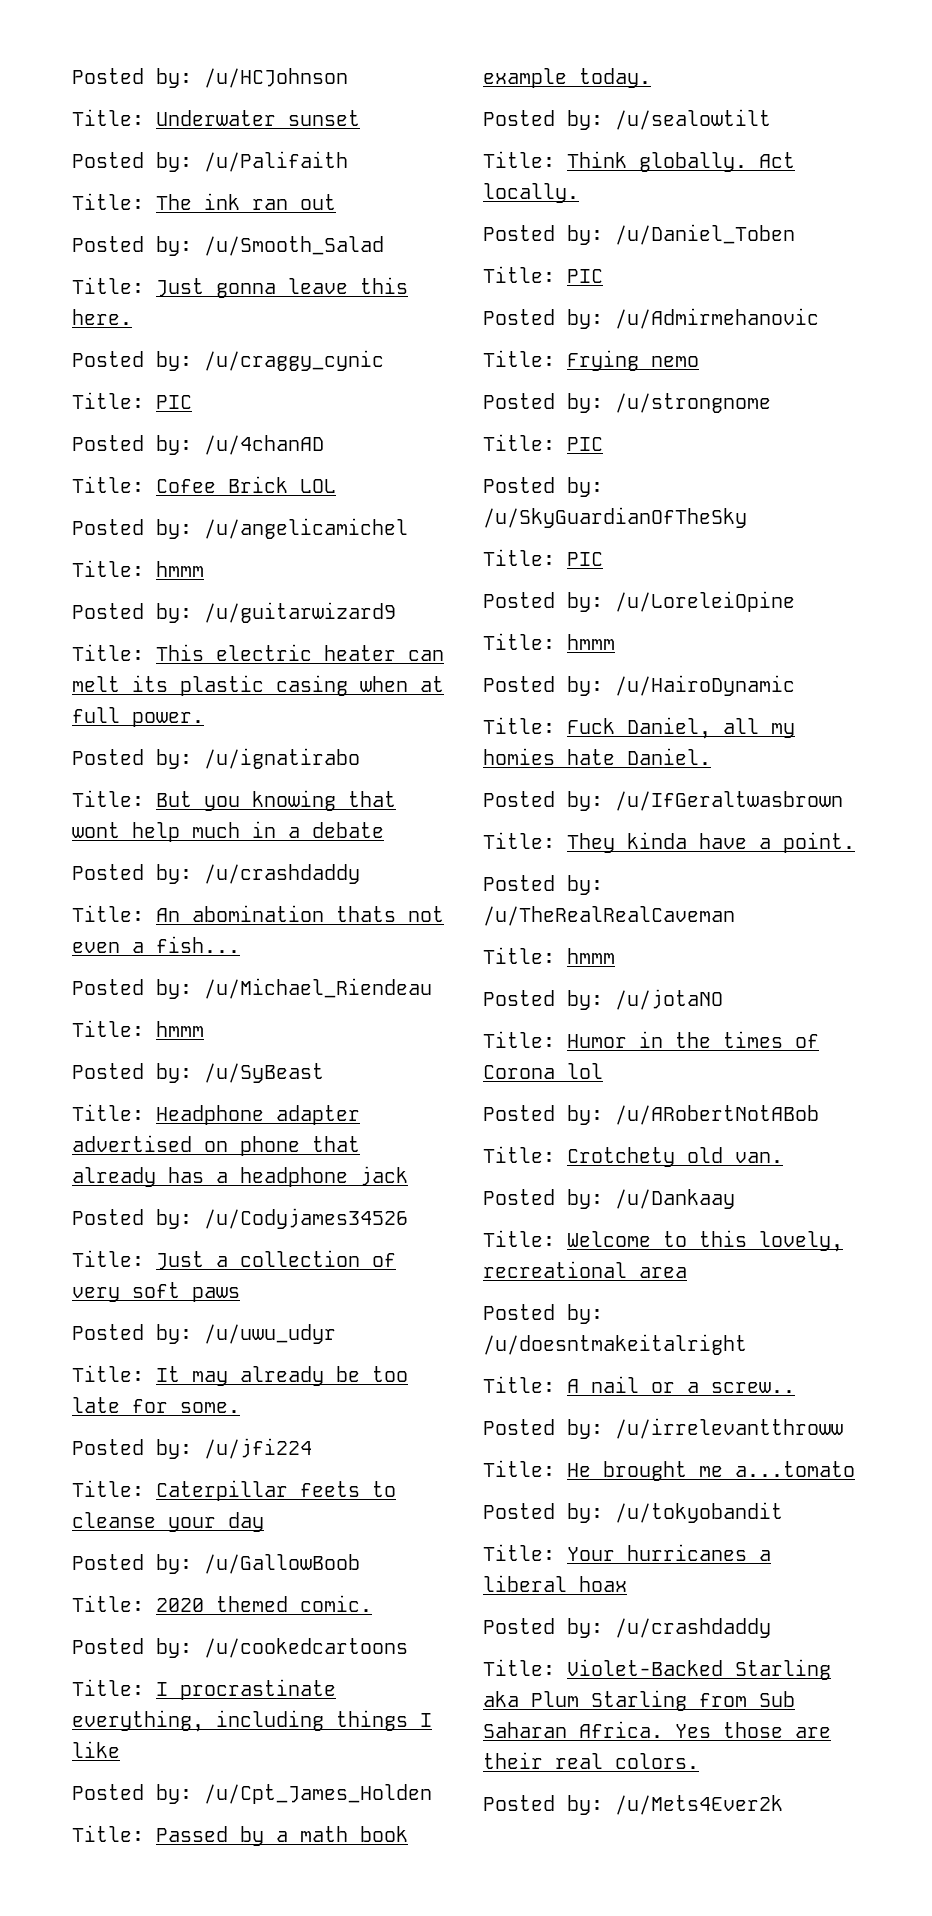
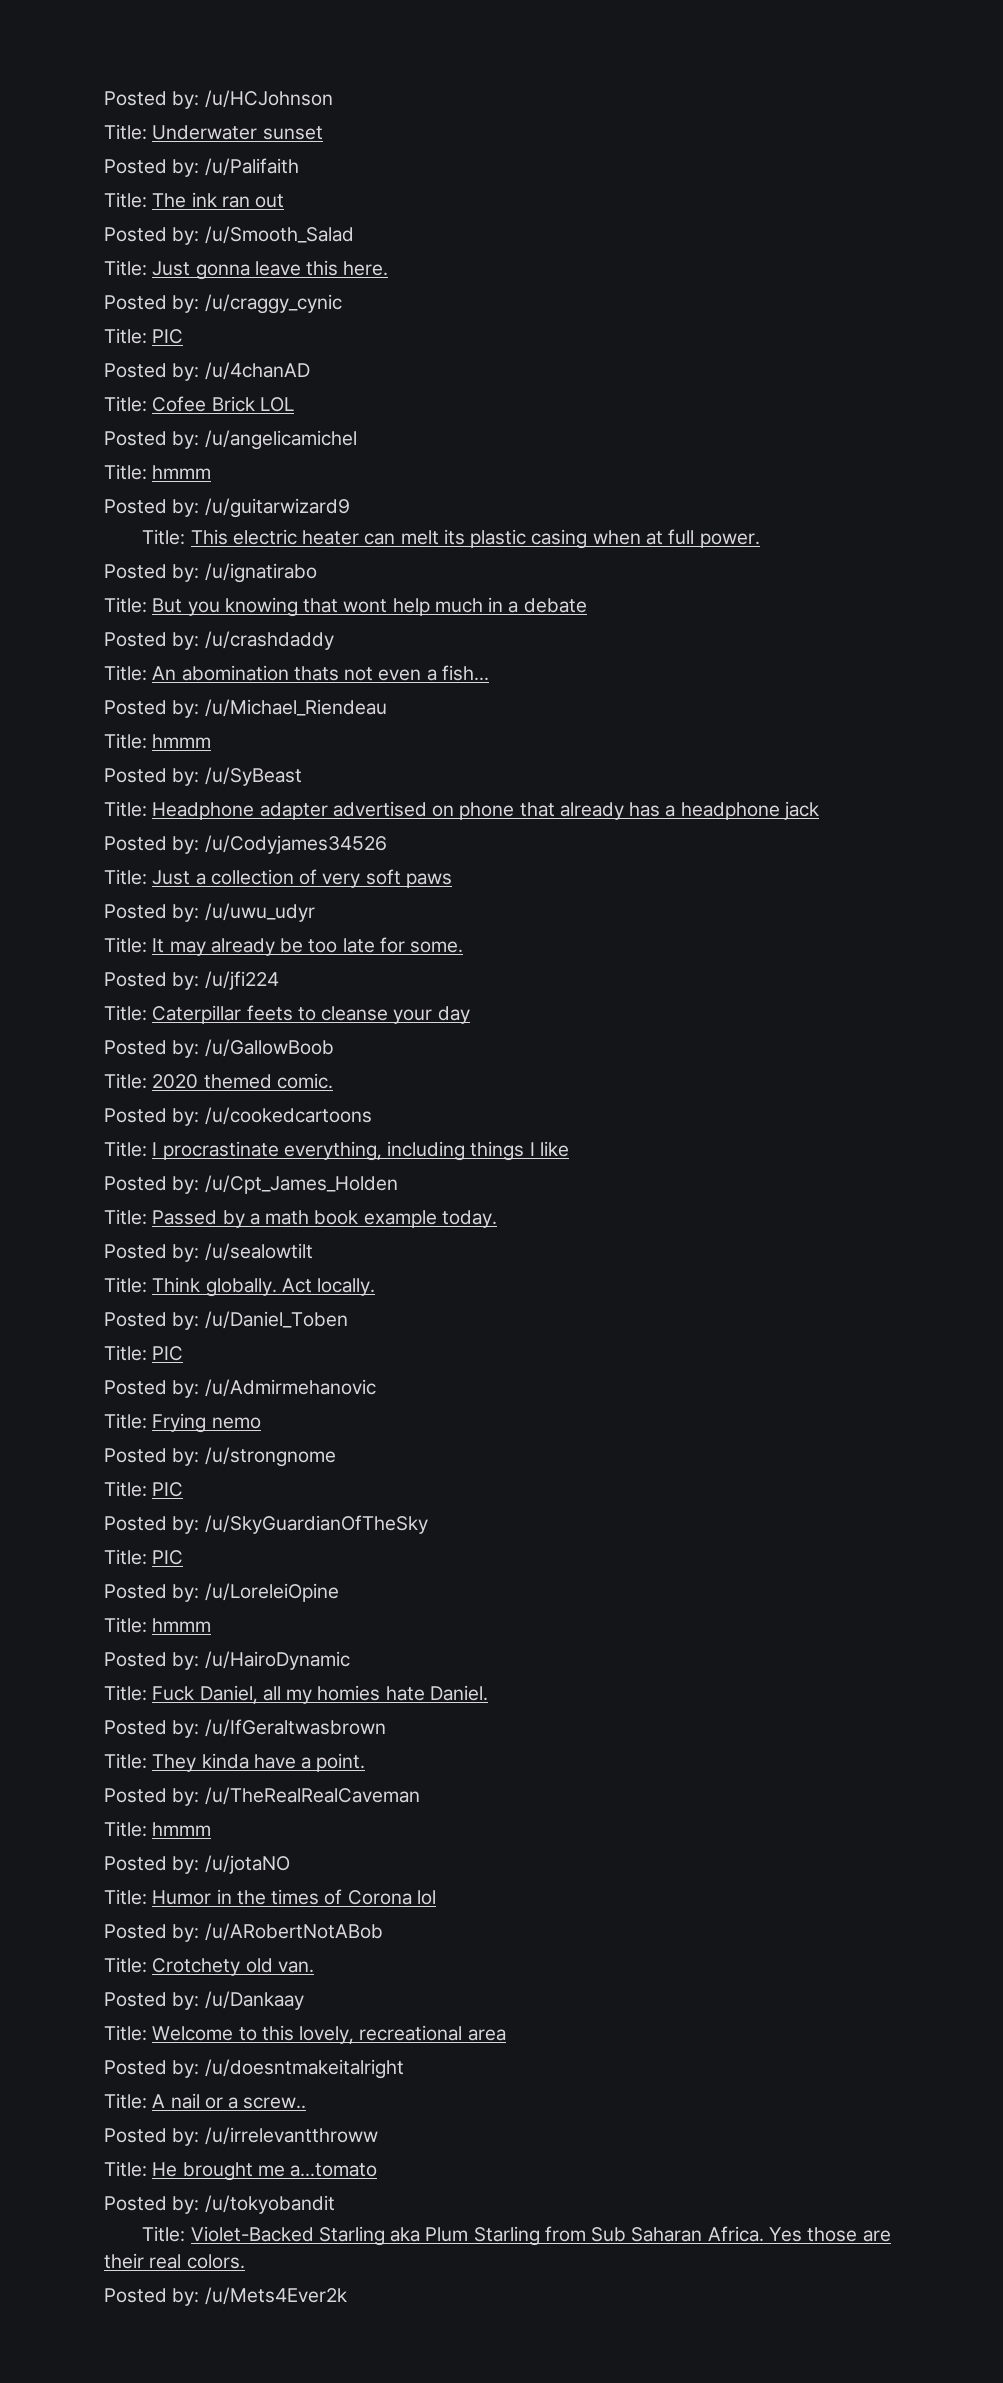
- Title: Your hurricanes a liberal hoax
- Posted by: /u/crashdaddy

